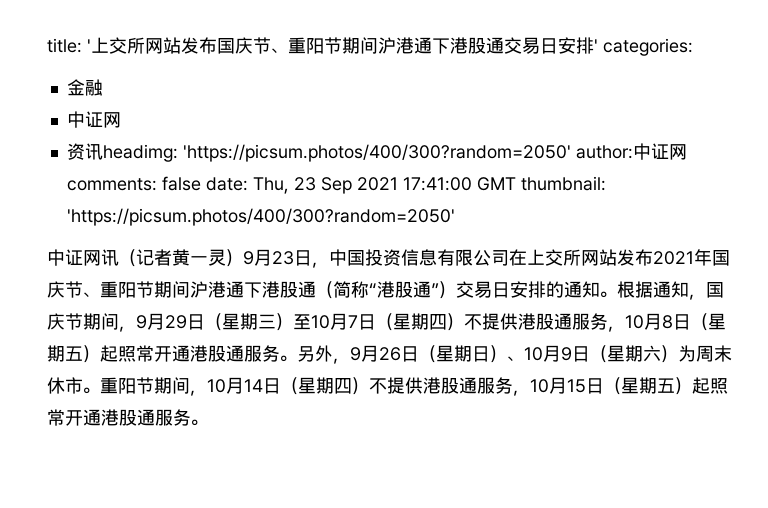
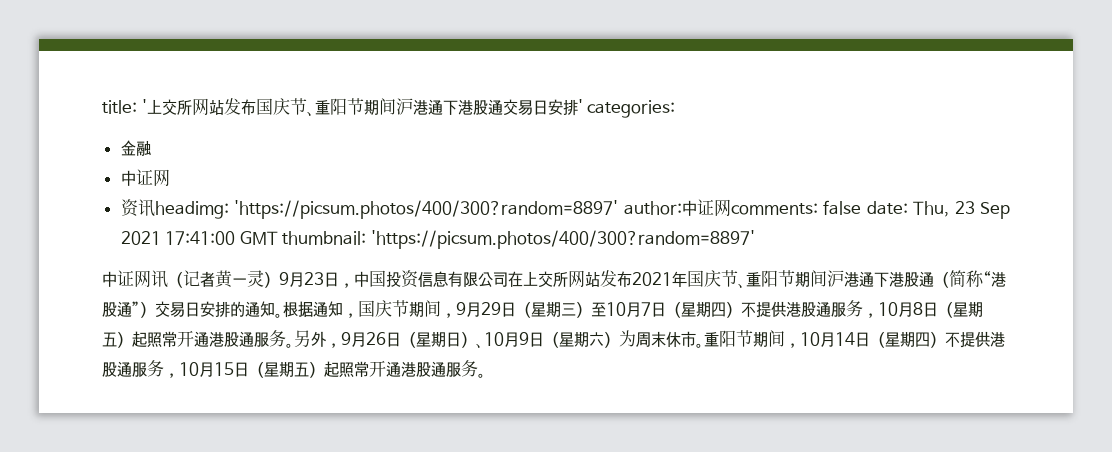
- 资讯headimg: 'https://picsum.photos/400/300?random=2050' author:中证网comments: false date: Thu, 23 Sep 2021 17:41:00 GMT thumbnail: 'https://picsum.photos/400/300?random=2050'
+ 资讯headimg: 'https://picsum.photos/400/300?random=8897' author:中证网comments: false date: Thu, 23 Sep 2021 17:41:00 GMT thumbnail: 'https://picsum.photos/400/300?random=8897'

